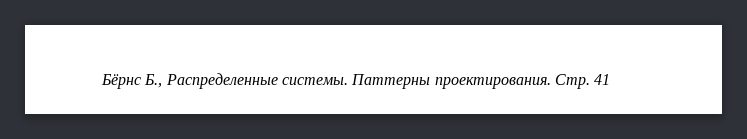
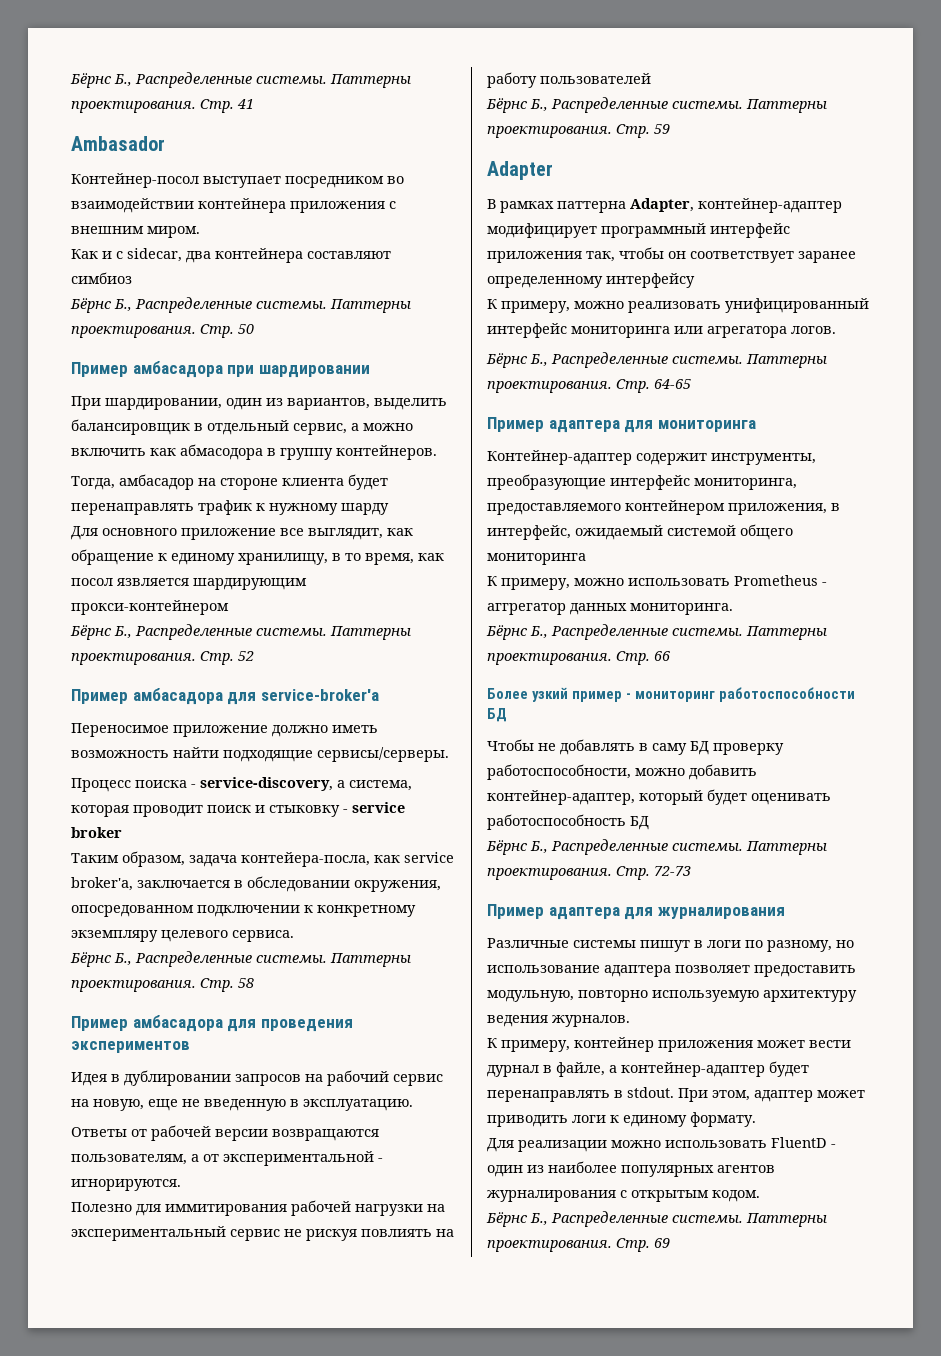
+ Ambasador
+ Контейнер-посол выступает посредником во взаимодействии контейнера приложения с внешним миром.
+ Как и с sidecar, два контейнера составляют симбиоз
+ Бёрнс Б., Распределенные системы. Паттерны проектирования. Стр. 50
+ Пример амбасадора при шардировании
+ При шардировании, один из вариантов, выделить балансировщик в отдельный сервис, а можно включить как абмасодора в группу контейнеров.
+ Тогда, амбасадор на стороне клиента будет перенаправлять трафик к нужному шарду
+ Для основного приложение все выглядит, как обращение к единому хранилищу, в то время, как посол язвляется шардирующим прокси-контейнером
+ Бёрнс Б., Распределенные системы. Паттерны проектирования. Стр. 52
+ Пример амбасадора для service-broker'а
+ Переносимое приложение должно иметь возможность найти подходящие сервисы/серверы.
+ Процесс поиска - service-discovery, а система, которая проводит поиск и стыковку - service broker
+ Таким образом, задача контейера-посла, как service broker'а, заключается в обследовании окружения, опосредованном подключении к конкретному экземпляру целевого сервиса.
+ Бёрнс Б., Распределенные системы. Паттерны проектирования. Стр. 58
+ Пример амбасадора для проведения экспериментов
+ Идея в дублировании запросов на рабочий сервис на новую, еще не введенную в эксплуатацию.
+ Ответы от рабочей версии возвращаются пользователям, а от экспериментальной - игнорируются.
+ Полезно для иммитирования рабочей нагрузки на экспериментальный сервис не рискуя повлиять на работу пользователей
+ Бёрнс Б., Распределенные системы. Паттерны проектирования. Стр. 59
+ Adapter
+ В рамках паттерна Adapter, контейнер-адаптер модифицирует программный интерфейс приложения так, чтобы он соответствует заранее определенному интерфейсу
+ К примеру, можно реализовать унифицированный интерфейс мониторинга или агрегатора логов.
+ Бёрнс Б., Распределенные системы. Паттерны проектирования. Стр. 64-65
+ Пример адаптера для мониторинга
+ Контейнер-адаптер содержит инструменты, преобразующие интерфейс мониторинга, предоставляемого контейнером приложения, в интерфейс, ожидаемый системой общего мониторинга
+ К примеру, можно использовать Prometheus - аггрегатор данных мониторинга.
+ Бёрнс Б., Распределенные системы. Паттерны проектирования. Стр. 66
+ Более узкий пример - мониторинг работоспособности БД
+ Чтобы не добавлять в саму БД проверку работоспособности, можно добавить контейнер-адаптер, который будет оценивать работоспособность БД
+ Бёрнс Б., Распределенные системы. Паттерны проектирования. Стр. 72-73
+ Пример адаптера для журналирования
+ Различные системы пишут в логи по разному, но использование адаптера позволяет предоставить модульную, повторно используемую архитектуру ведения журналов.
+ К примеру, контейнер приложения может вести дурнал в файле, а контейнер-адаптер будет перенаправлять в stdout. При этом, адаптер может приводить логи к единому формату.
+ Для реализации можно использовать FluentD - один из наиболее популярных агентов журналирования с открытым кодом.
+ Бёрнс Б., Распределенные системы. Паттерны проектирования. Стр. 69

